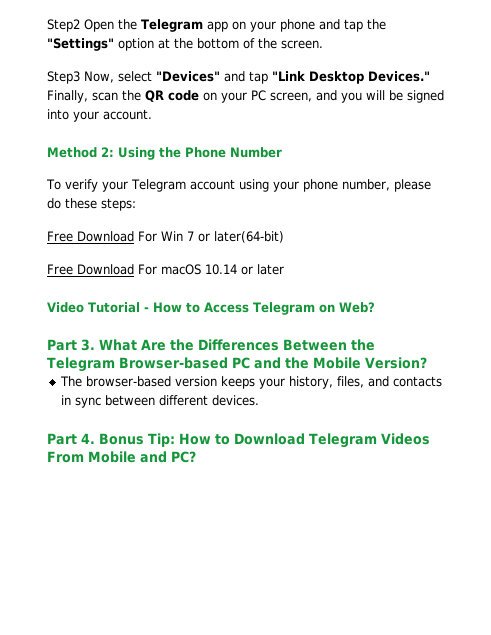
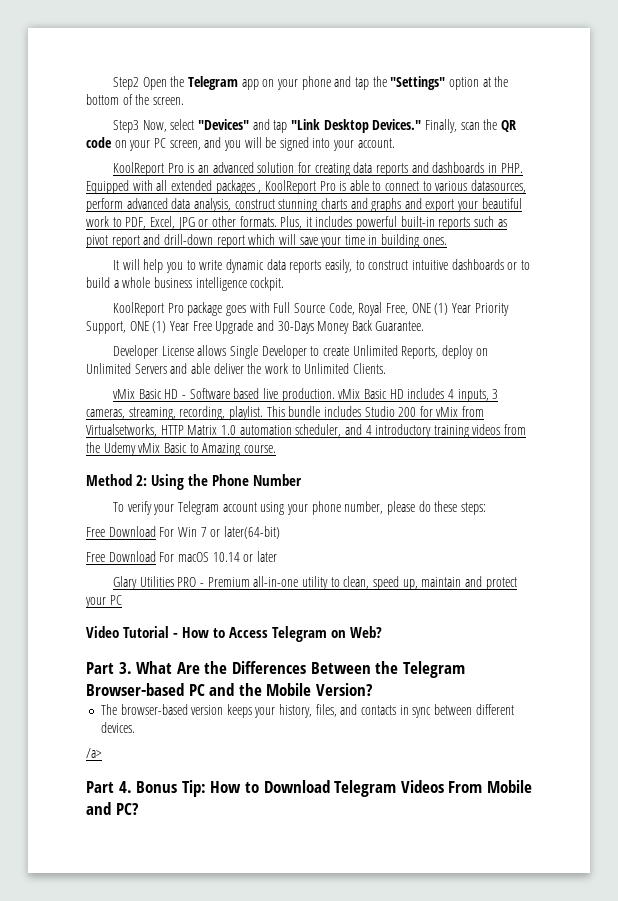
+ KoolReport Pro is an advanced solution for creating data reports and dashboards in PHP. Equipped with all extended packages , KoolReport Pro is able to connect to various datasources, perform advanced data analysis, construct stunning charts and graphs and export your beautiful work to PDF, Excel, JPG or other formats. Plus, it includes powerful built-in reports such as pivot report and drill-down report which will save your time in building ones.
+ It will help you to write dynamic data reports easily, to construct intuitive dashboards or to build a whole business intelligence cockpit.
+ KoolReport Pro package goes with Full Source Code, Royal Free, ONE (1) Year Priority Support, ONE (1) Year Free Upgrade and 30-Days Money Back Guarantee.
+ Developer License allows Single Developer to create Unlimited Reports, deploy on Unlimited Servers and able deliver the work to Unlimited Clients.
+ vMix Basic HD - Software based live production. vMix Basic HD includes 4 inputs, 3 cameras, streaming, recording, playlist. This bundle includes Studio 200 for vMix from Virtualsetworks, HTTP Matrix 1.0 automation scheduler, and 4 introductory training videos from the Udemy vMix Basic to Amazing course.
+ Glary Utilities PRO - Premium all-in-one utility to clean, speed up, maintain and protect your PC
+ /a>

